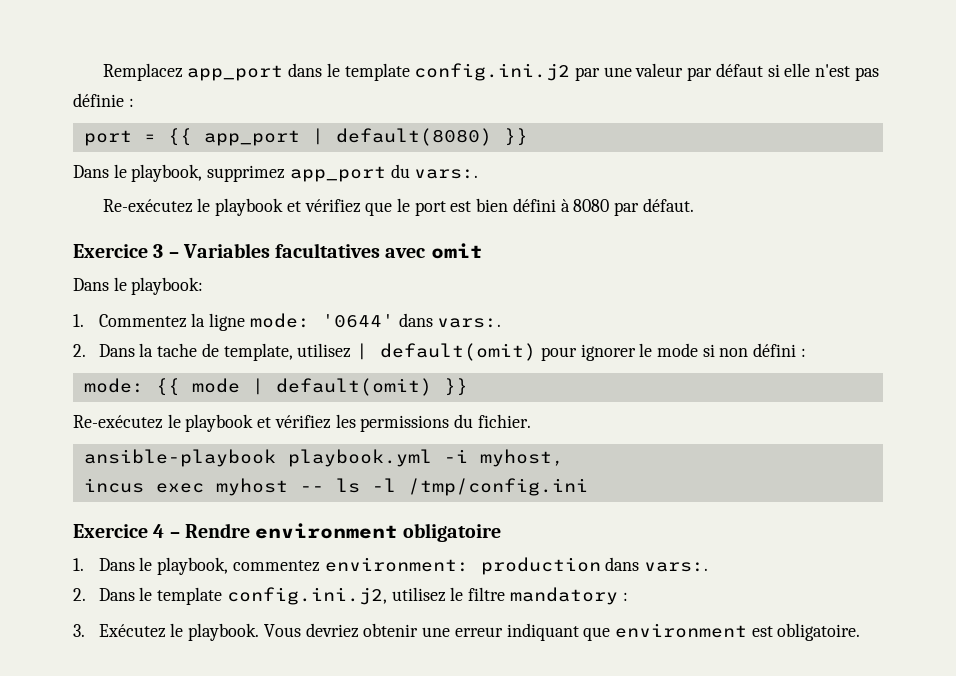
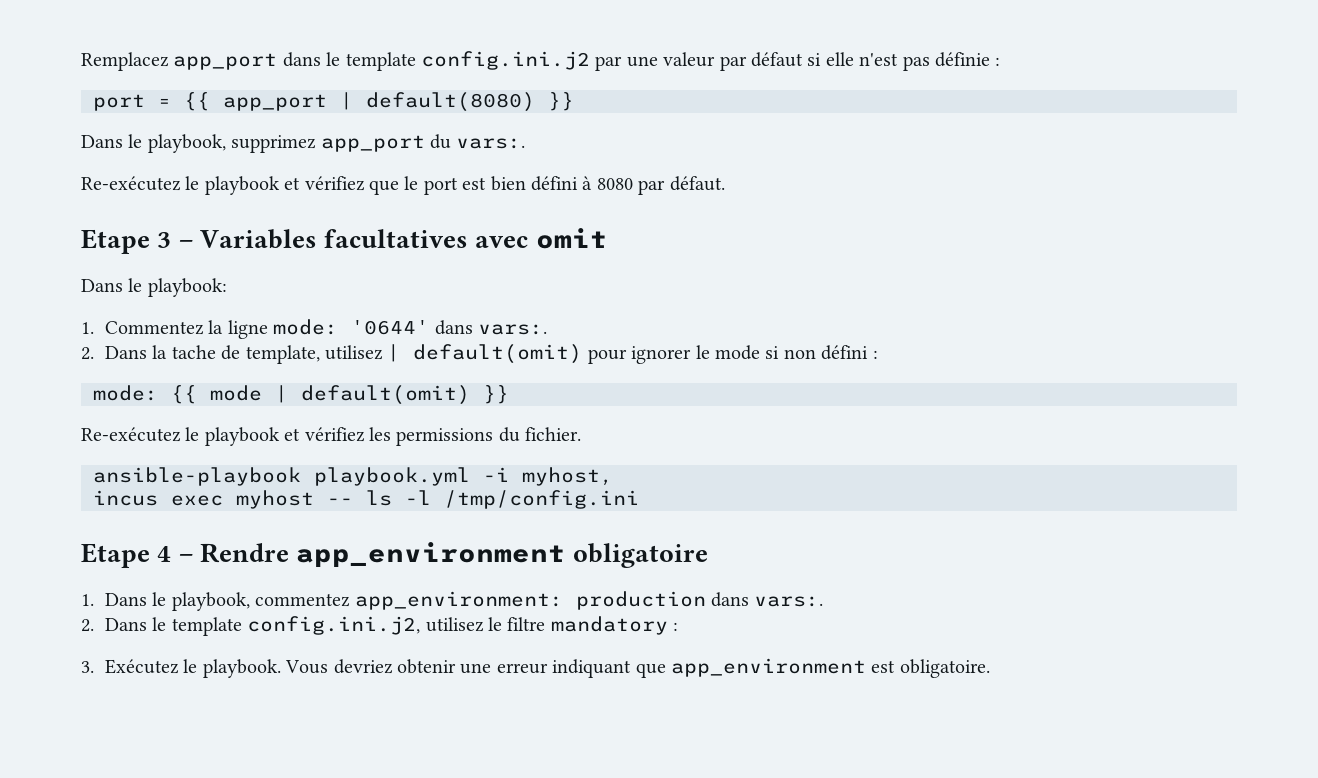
- Exercice 3 – Variables facultatives avec omit
+ Etape 3 – Variables facultatives avec omit
- Exercice 4 – Rendre environment obligatoire
+ Etape 4 – Rendre app_environment obligatoire
- 1. Dans le playbook, commentez environment: production dans vars:.
+ 1. Dans le playbook, commentez app_environment: production dans vars:.
- Vous devriez obtenir une erreur indiquant que environment est obligatoire.
+ Vous devriez obtenir une erreur indiquant que app_environment est obligatoire.

